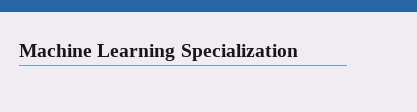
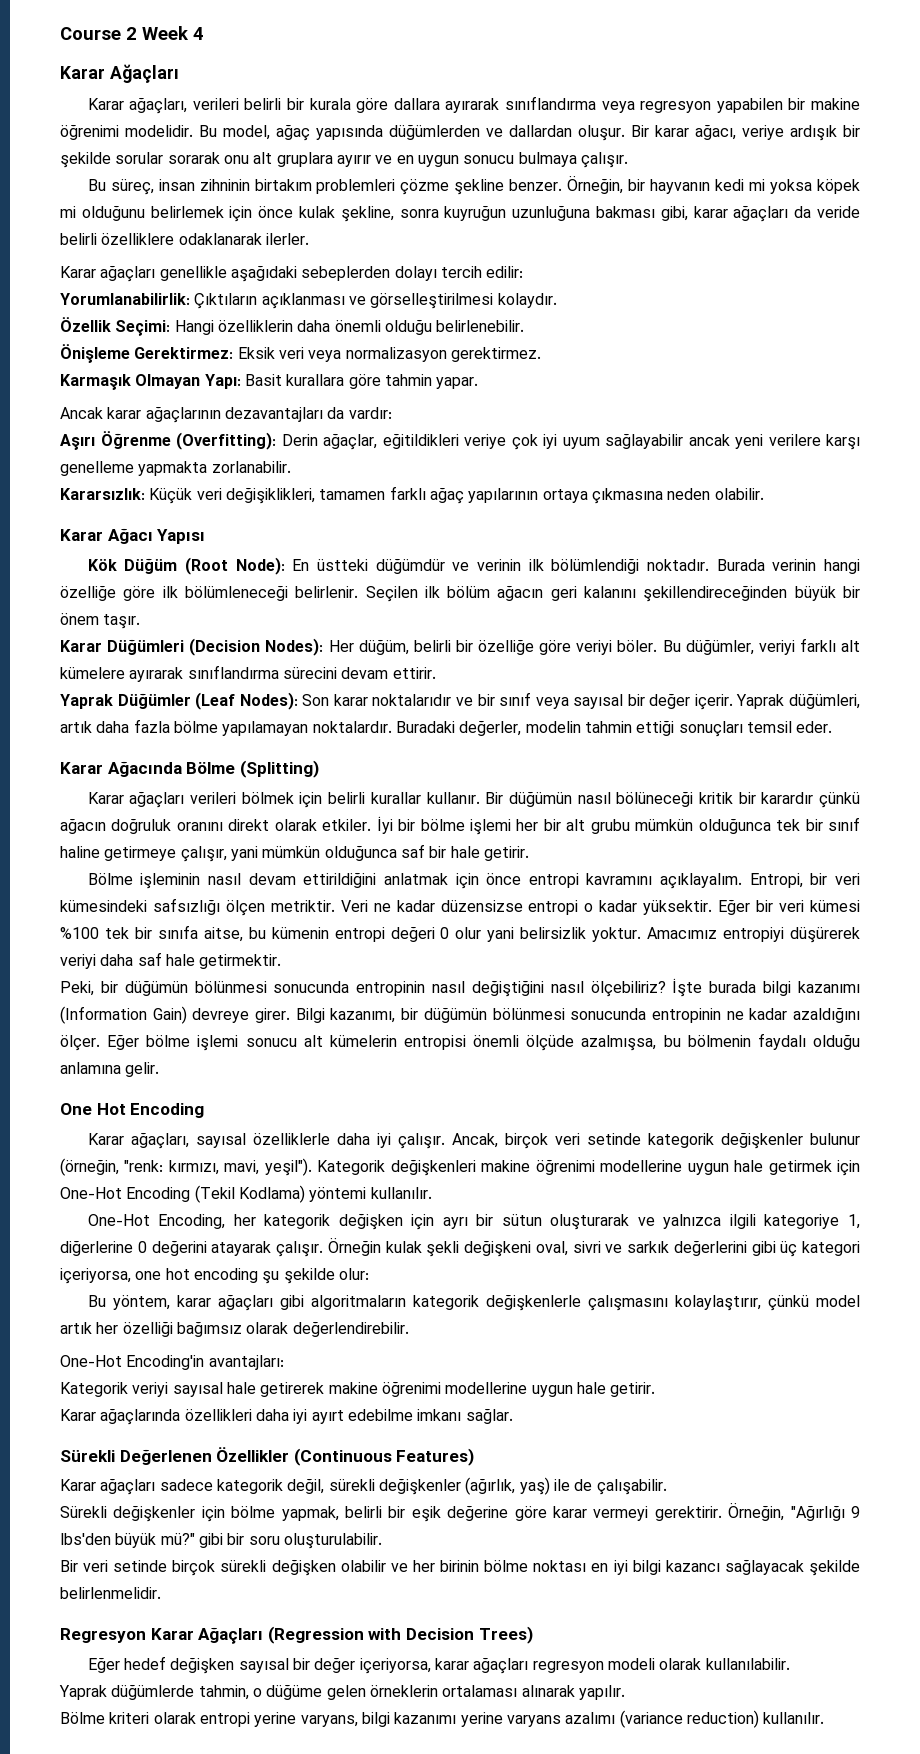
- Machine Learning Specialization
+ Course 2 Week 4
+ Karar Ağaçları
+ Karar ağaçları, verileri belirli bir kurala göre dallara ayırarak sınıflandırma veya regresyon yapabilen bir makine öğrenimi modelidir. Bu model, ağaç yapısında düğümlerden ve dallardan oluşur. Bir karar ağacı, veriye ardışık bir şekilde sorular sorarak onu alt gruplara ayırır ve en uygun sonucu bulmaya çalışır.
+ Bu süreç, insan zihninin birtakım problemleri çözme şekline benzer. Örneğin, bir hayvanın kedi mi yoksa köpek mi olduğunu belirlemek için önce kulak şekline, sonra kuyruğun uzunluğuna bakması gibi, karar ağaçları da veride belirli özelliklere odaklanarak ilerler.
+ Karar ağaçları genellikle aşağıdaki sebeplerden dolayı tercih edilir:
+ Yorumlanabilirlik: Çıktıların açıklanması ve görselleştirilmesi kolaydır.
+ Özellik Seçimi: Hangi özelliklerin daha önemli olduğu belirlenebilir.
+ Önişleme Gerektirmez: Eksik veri veya normalizasyon gerektirmez.
+ Karmaşık Olmayan Yapı: Basit kurallara göre tahmin yapar.
+ Ancak karar ağaçlarının dezavantajları da vardır:
+ Aşırı Öğrenme (Overfitting): Derin ağaçlar, eğitildikleri veriye çok iyi uyum sağlayabilir ancak yeni verilere karşı genelleme yapmakta zorlanabilir.
+ Kararsızlık: Küçük veri değişiklikleri, tamamen farklı ağaç yapılarının ortaya çıkmasına neden olabilir.
+ Karar Ağacı Yapısı
+ Kök Düğüm (Root Node): En üstteki düğümdür ve verinin ilk bölümlendiği noktadır. Burada verinin hangi özelliğe göre ilk bölümleneceği belirlenir. Seçilen ilk bölüm ağacın geri kalanını şekillendireceğinden büyük bir önem taşır.
+ Karar Düğümleri (Decision Nodes): Her düğüm, belirli bir özelliğe göre veriyi böler. Bu düğümler, veriyi farklı alt kümelere ayırarak sınıflandırma sürecini devam ettirir.
+ Yaprak Düğümler (Leaf Nodes): Son karar noktalarıdır ve bir sınıf veya sayısal bir değer içerir. Yaprak düğümleri, artık daha fazla bölme yapılamayan noktalardır. Buradaki değerler, modelin tahmin ettiği sonuçları temsil eder.
+ Karar Ağacında Bölme (Splitting)
+ Karar ağaçları verileri bölmek için belirli kurallar kullanır. Bir düğümün nasıl bölüneceği kritik bir karardır çünkü ağacın doğruluk oranını direkt olarak etkiler. İyi bir bölme işlemi her bir alt grubu mümkün olduğunca tek bir sınıf haline getirmeye çalışır, yani mümkün olduğunca saf bir hale getirir.
+ Bölme işleminin nasıl devam ettirildiğini anlatmak için önce entropi kavramını açıklayalım. Entropi, bir veri kümesindeki safsızlığı ölçen metriktir. Veri ne kadar düzensizse entropi o kadar yüksektir. Eğer bir veri kümesi %100 tek bir sınıfa aitse, bu kümenin entropi değeri 0 olur yani belirsizlik yoktur. Amacımız entropiyi düşürerek veriyi daha saf hale getirmektir.
+ Peki, bir düğümün bölünmesi sonucunda entropinin nasıl değiştiğini nasıl ölçebiliriz? İşte burada bilgi kazanımı (Information Gain) devreye girer. Bilgi kazanımı, bir düğümün bölünmesi sonucunda entropinin ne kadar azaldığını ölçer. Eğer bölme işlemi sonucu alt kümelerin entropisi önemli ölçüde azalmışsa, bu bölmenin faydalı olduğu anlamına gelir.
+ One Hot Encoding
+ Karar ağaçları, sayısal özelliklerle daha iyi çalışır. Ancak, birçok veri setinde kategorik değişkenler bulunur (örneğin, "renk: kırmızı, mavi, yeşil"). Kategorik değişkenleri makine öğrenimi modellerine uygun hale getirmek için One-Hot Encoding (Tekil Kodlama) yöntemi kullanılır.
+ One-Hot Encoding, her kategorik değişken için ayrı bir sütun oluşturarak ve yalnızca ilgili kategoriye 1, diğerlerine 0 değerini atayarak çalışır. Örneğin kulak şekli değişkeni oval, sivri ve sarkık değerlerini gibi üç kategori içeriyorsa, one hot encoding şu şekilde olur:
+ Bu yöntem, karar ağaçları gibi algoritmaların kategorik değişkenlerle çalışmasını kolaylaştırır, çünkü model artık her özelliği bağımsız olarak değerlendirebilir.
+ One-Hot Encoding'in avantajları:
+ Kategorik veriyi sayısal hale getirerek makine öğrenimi modellerine uygun hale getirir.
+ Karar ağaçlarında özellikleri daha iyi ayırt edebilme imkanı sağlar.
+ Sürekli Değerlenen Özellikler (Continuous Features)
+ Karar ağaçları sadece kategorik değil, sürekli değişkenler (ağırlık, yaş) ile de çalışabilir.
+ Sürekli değişkenler için bölme yapmak, belirli bir eşik değerine göre karar vermeyi gerektirir. Örneğin, "Ağırlığı 9 lbs'den büyük mü?" gibi bir soru oluşturulabilir.
+ Bir veri setinde birçok sürekli değişken olabilir ve her birinin bölme noktası en iyi bilgi kazancı sağlayacak şekilde belirlenmelidir.
+ Regresyon Karar Ağaçları (Regression with Decision Trees)
+ Eğer hedef değişken sayısal bir değer içeriyorsa, karar ağaçları regresyon modeli olarak kullanılabilir.
+ Yaprak düğümlerde tahmin, o düğüme gelen örneklerin ortalaması alınarak yapılır.
+ Bölme kriteri olarak entropi yerine varyans, bilgi kazanımı yerine varyans azalımı (variance reduction) kullanılır.

